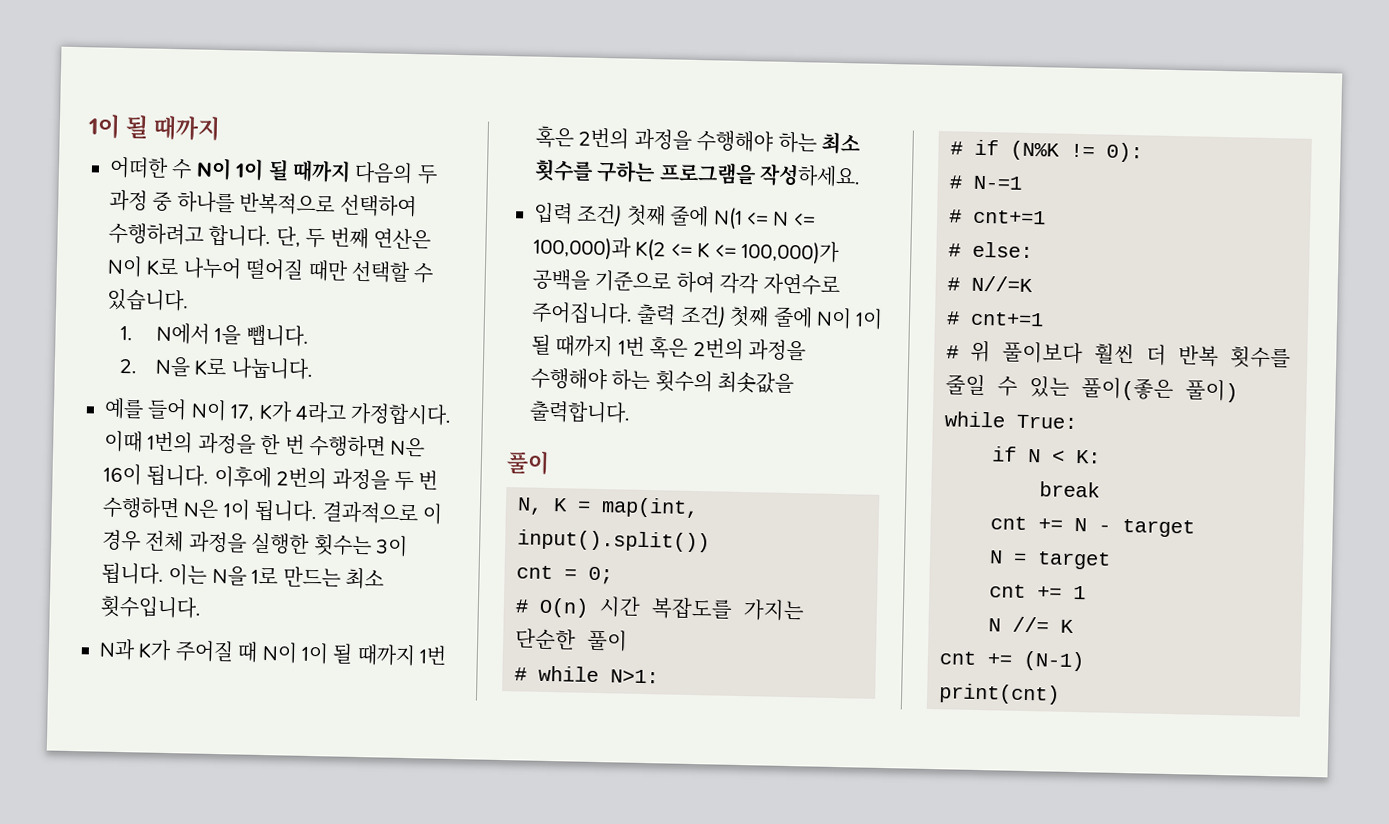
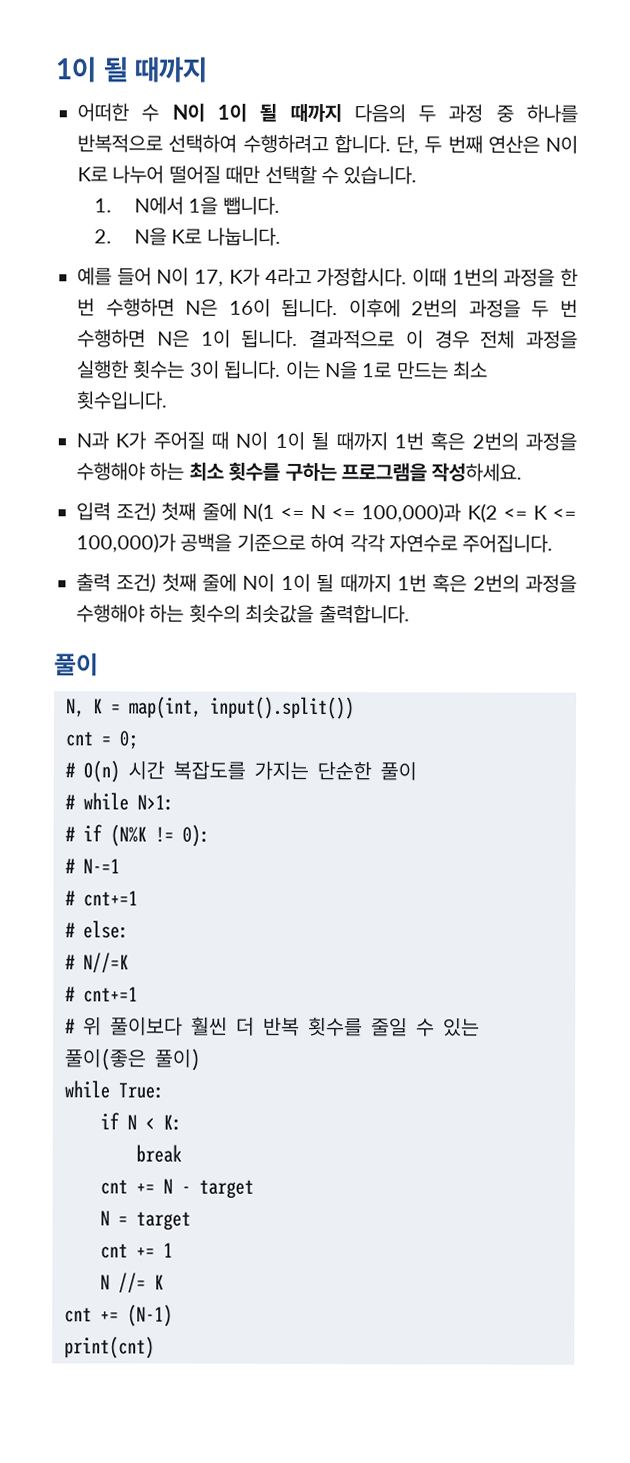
- 입력 조건) 첫째 줄에 N(1 <= N <= 100,000)과 K(2 <= K <= 100,000)가 공백을 기준으로 하여 각각 자연수로 주어집니다. 출력 조건) 첫째 줄에 N이 1이 될 때까지 1번 혹은 2번의 과정을 수행해야 하는 횟수의 최솟값을 출력합니다.
+ 입력 조건) 첫째 줄에 N(1 <= N <= 100,000)과 K(2 <= K <= 100,000)가 공백을 기준으로 하여 각각 자연수로 주어집니다.
+ 출력 조건) 첫째 줄에 N이 1이 될 때까지 1번 혹은 2번의 과정을 수행해야 하는 횟수의 최솟값을 출력합니다.

